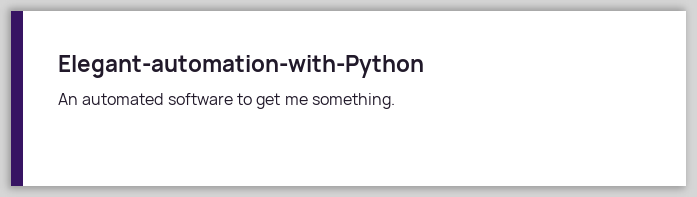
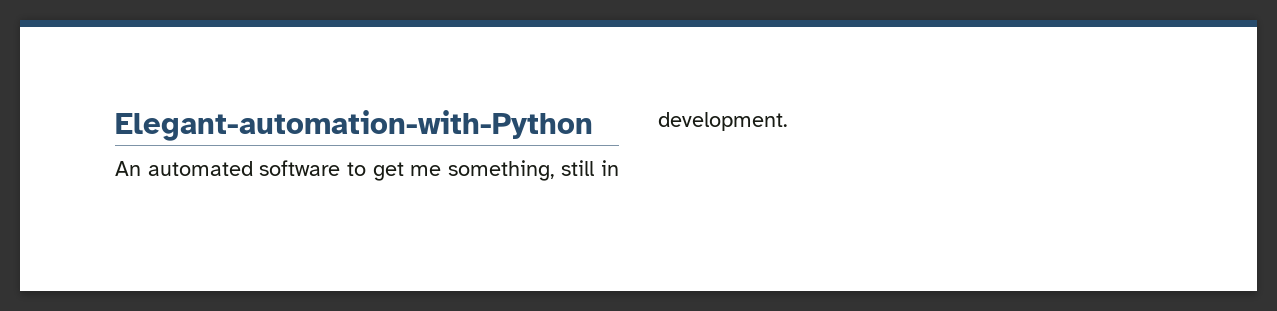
- An automated software to get me something.
+ An automated software to get me something, still in development.

